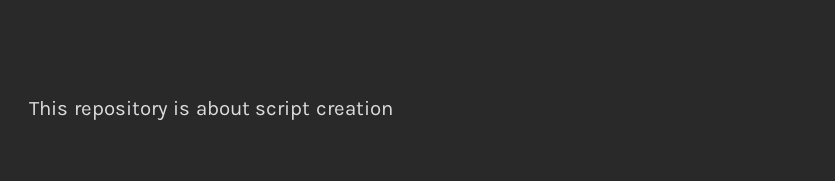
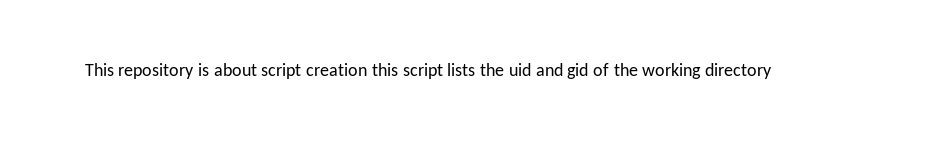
- This repository is about script creation
+ This repository is about script creation this script lists the uid and gid of the working directory

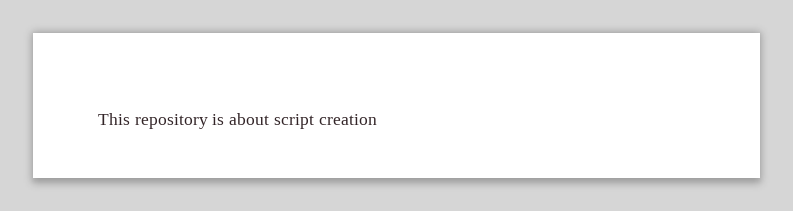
- This repository is about script creation this script lists the uid and gid of the working directory
+ This repository is about script creation

